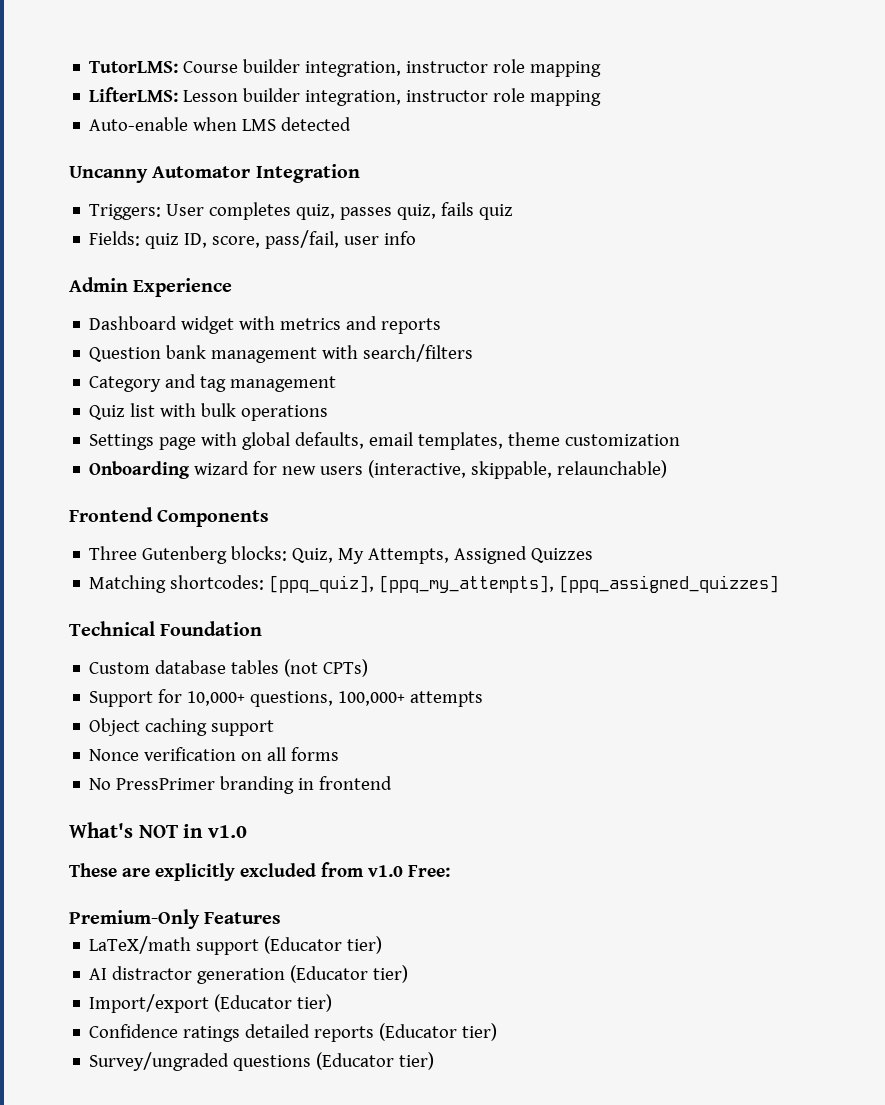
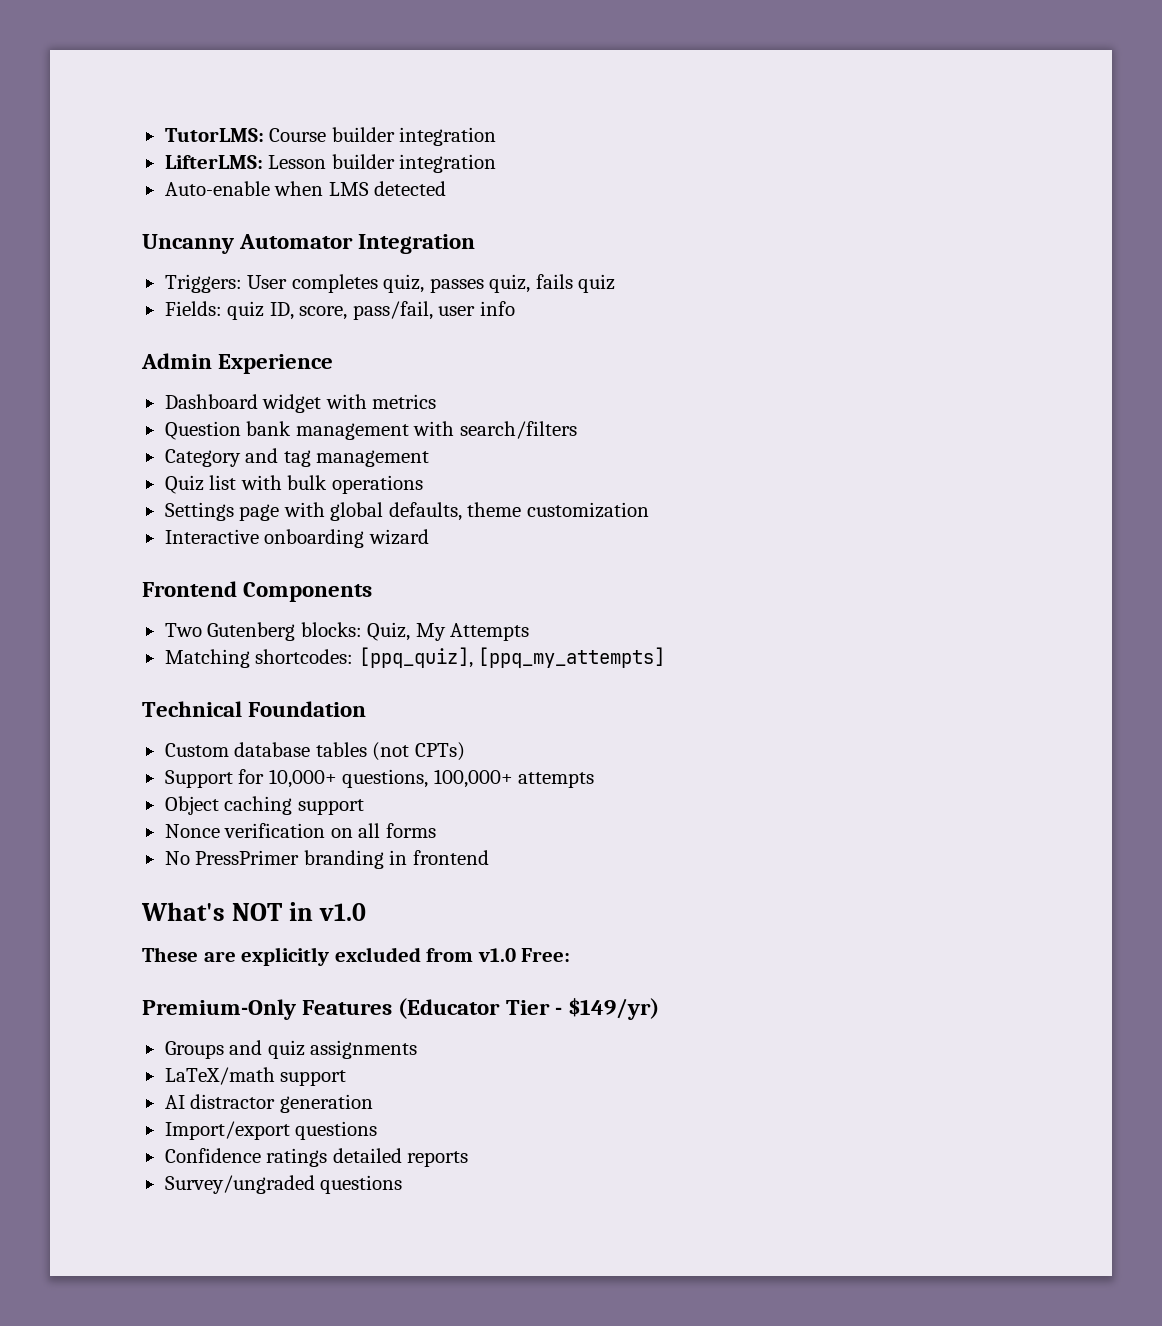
- TutorLMS: Course builder integration, instructor role mapping
+ TutorLMS: Course builder integration
- LifterLMS: Lesson builder integration, instructor role mapping
+ LifterLMS: Lesson builder integration
- Dashboard widget with metrics and reports
+ Dashboard widget with metrics
- Settings page with global defaults, email templates, theme customization
+ Settings page with global defaults, theme customization
- Onboarding wizard for new users (interactive, skippable, relaunchable)
+ Interactive onboarding wizard
- Three Gutenberg blocks: Quiz, My Attempts, Assigned Quizzes
+ Two Gutenberg blocks: Quiz, My Attempts
- Matching shortcodes: [ppq_quiz], [ppq_my_attempts], [ppq_assigned_quizzes]
+ Matching shortcodes: [ppq_quiz], [ppq_my_attempts]
- Premium-Only Features
+ Premium-Only Features (Educator Tier - $149/yr)
+ Groups and quiz assignments
- LaTeX/math support (Educator tier)
+ LaTeX/math support
- AI distractor generation (Educator tier)
+ AI distractor generation
- Import/export (Educator tier)
+ Import/export questions
- Confidence ratings detailed reports (Educator tier)
+ Confidence ratings detailed reports
- Survey/ungraded questions (Educator tier)
+ Survey/ungraded questions

